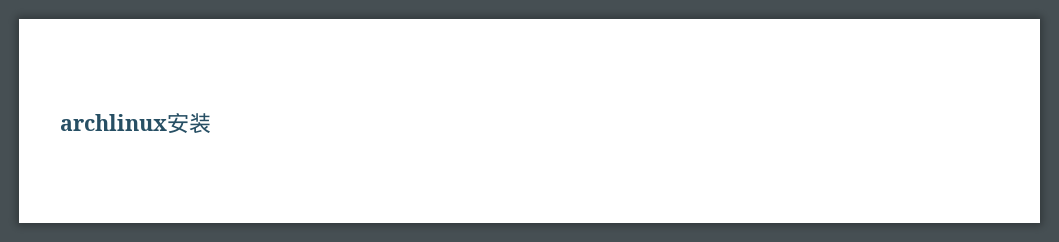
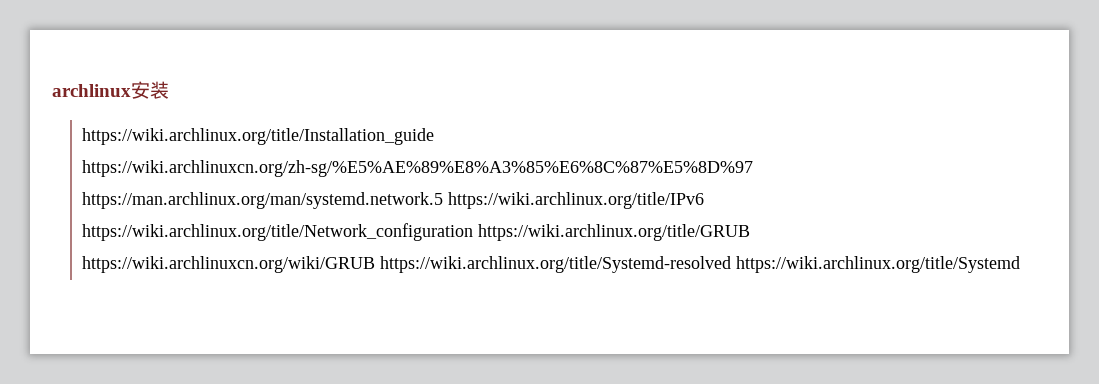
+ https://wiki.archlinux.org/title/Installation_guide https://wiki.archlinuxcn.org/zh-sg/%E5%AE%89%E8%A3%85%E6%8C%87%E5%8D%97 https://man.archlinux.org/man/systemd.network.5 https://wiki.archlinux.org/title/IPv6 https://wiki.archlinux.org/title/Network_configuration https://wiki.archlinux.org/title/GRUB https://wiki.archlinuxcn.org/wiki/GRUB https://wiki.archlinux.org/title/Systemd-resolved https://wiki.archlinux.org/title/Systemd

